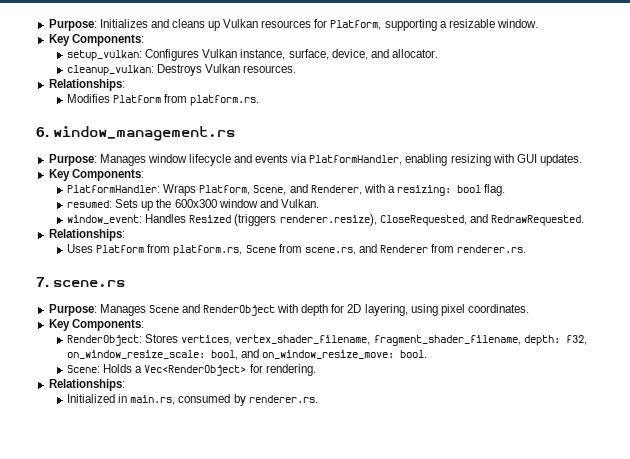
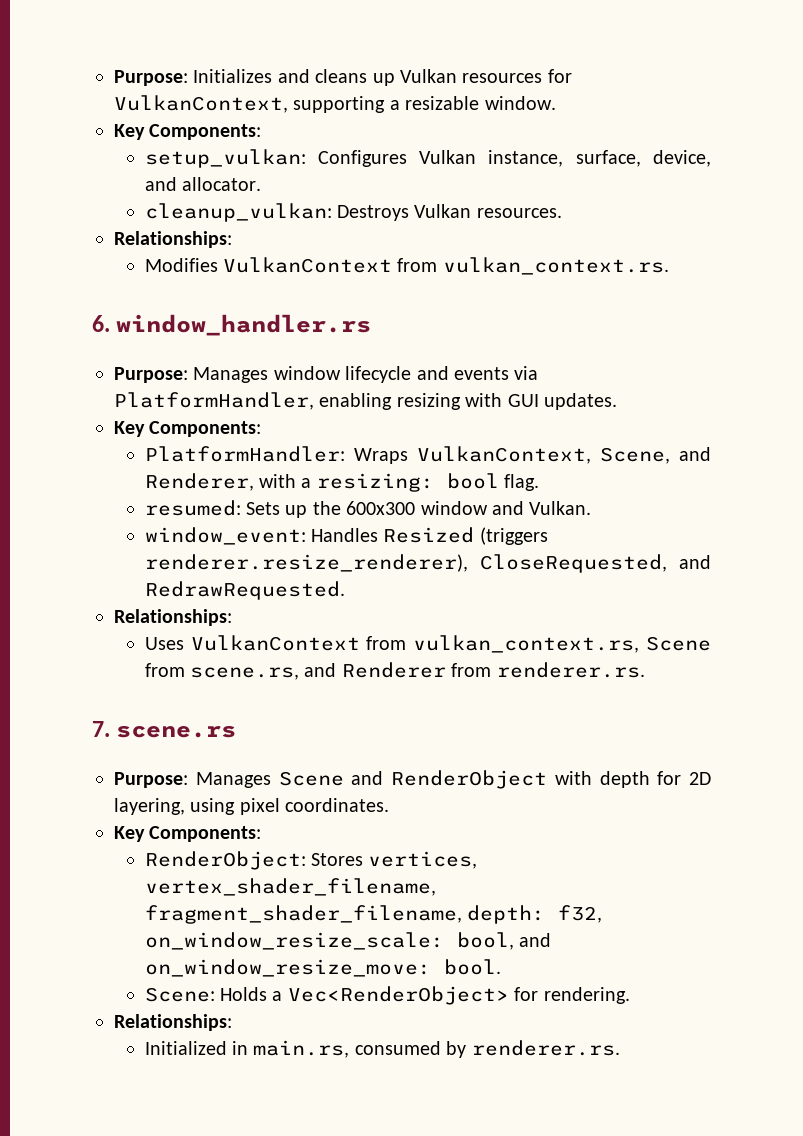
- Purpose: Initializes and cleans up Vulkan resources for Platform, supporting a resizable window.
+ Purpose: Initializes and cleans up Vulkan resources for VulkanContext, supporting a resizable window.
- Modifies Platform from platform.rs.
+ Modifies VulkanContext from vulkan_context.rs.
- 6. window_management.rs
+ 6. window_handler.rs
- PlatformHandler: Wraps Platform, Scene, and Renderer, with a resizing: bool flag.
+ PlatformHandler: Wraps VulkanContext, Scene, and Renderer, with a resizing: bool flag.
- window_event: Handles Resized (triggers renderer.resize), CloseRequested, and RedrawRequested.
+ window_event: Handles Resized (triggers renderer.resize_renderer), CloseRequested, and RedrawRequested.
- Uses Platform from platform.rs, Scene from scene.rs, and Renderer from renderer.rs.
+ Uses VulkanContext from vulkan_context.rs, Scene from scene.rs, and Renderer from renderer.rs.

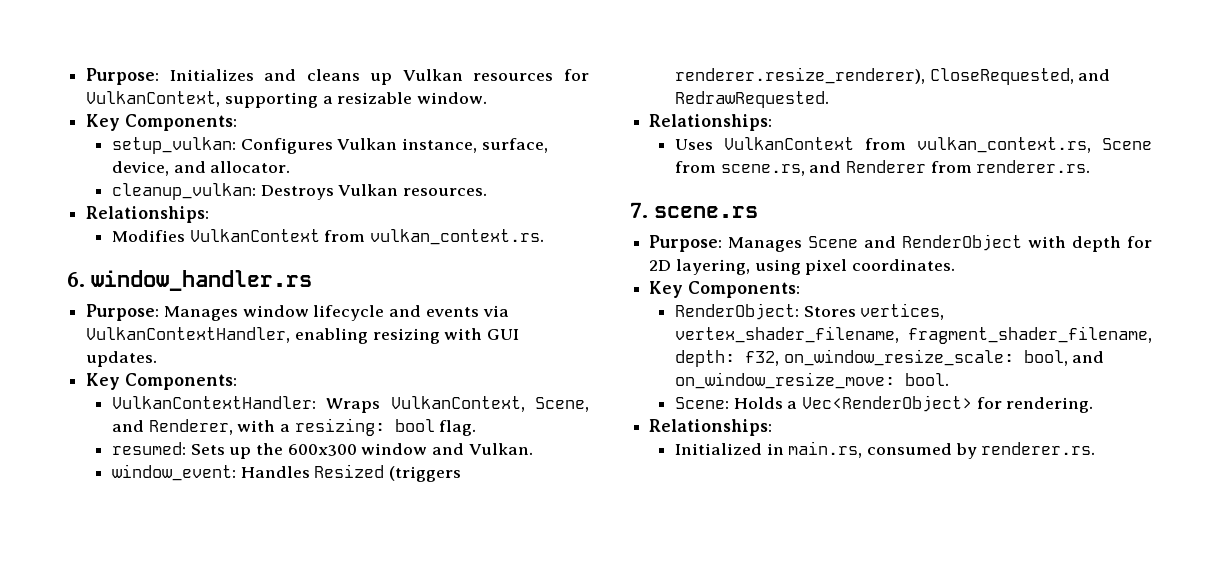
- Purpose: Manages window lifecycle and events via PlatformHandler, enabling resizing with GUI updates.
+ Purpose: Manages window lifecycle and events via VulkanContextHandler, enabling resizing with GUI updates.
- PlatformHandler: Wraps VulkanContext, Scene, and Renderer, with a resizing: bool flag.
+ VulkanContextHandler: Wraps VulkanContext, Scene, and Renderer, with a resizing: bool flag.

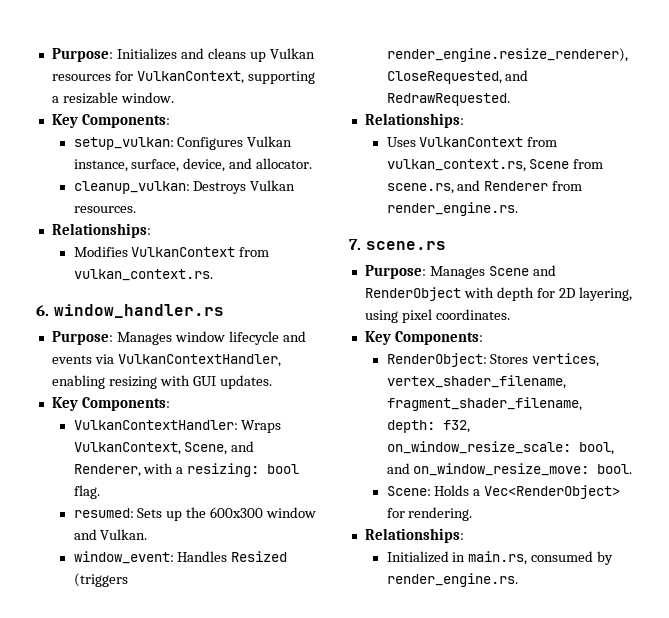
- window_event: Handles Resized (triggers renderer.resize_renderer), CloseRequested, and RedrawRequested.
+ window_event: Handles Resized (triggers render_engine.resize_renderer), CloseRequested, and RedrawRequested.
- Uses VulkanContext from vulkan_context.rs, Scene from scene.rs, and Renderer from renderer.rs.
+ Uses VulkanContext from vulkan_context.rs, Scene from scene.rs, and Renderer from render_engine.rs.
- Initialized in main.rs, consumed by renderer.rs.
+ Initialized in main.rs, consumed by render_engine.rs.

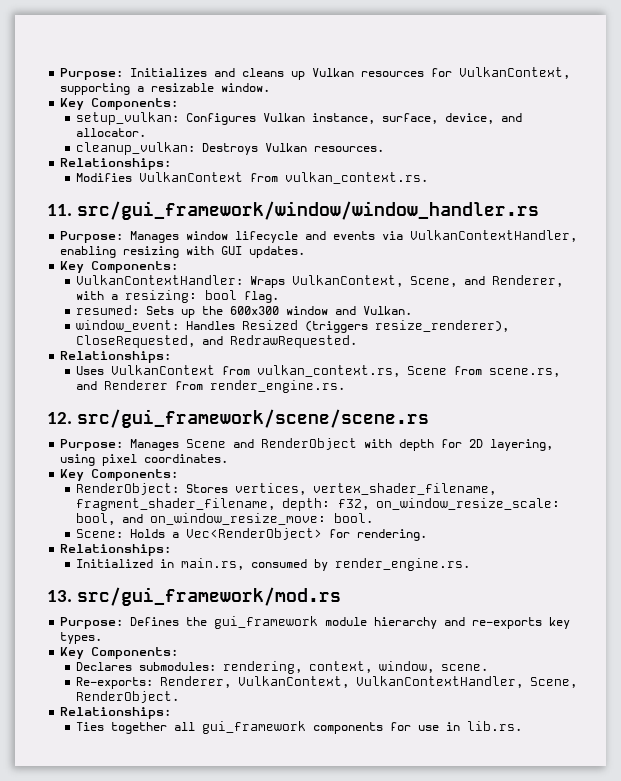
- 6. window_handler.rs
+ 11. src/gui_framework/window/window_handler.rs
- window_event: Handles Resized (triggers render_engine.resize_renderer), CloseRequested, and RedrawRequested.
+ window_event: Handles Resized (triggers resize_renderer), CloseRequested, and RedrawRequested.
- 7. scene.rs
+ 12. src/gui_framework/scene/scene.rs
+ 13. src/gui_framework/mod.rs
+ Purpose: Defines the gui_framework module hierarchy and re-exports key types.
+ Key Components:
+ Declares submodules: rendering, context, window, scene.
+ Re-exports: Renderer, VulkanContext, VulkanContextHandler, Scene, RenderObject.
+ Relationships:
+ Ties together all gui_framework components for use in lib.rs.

